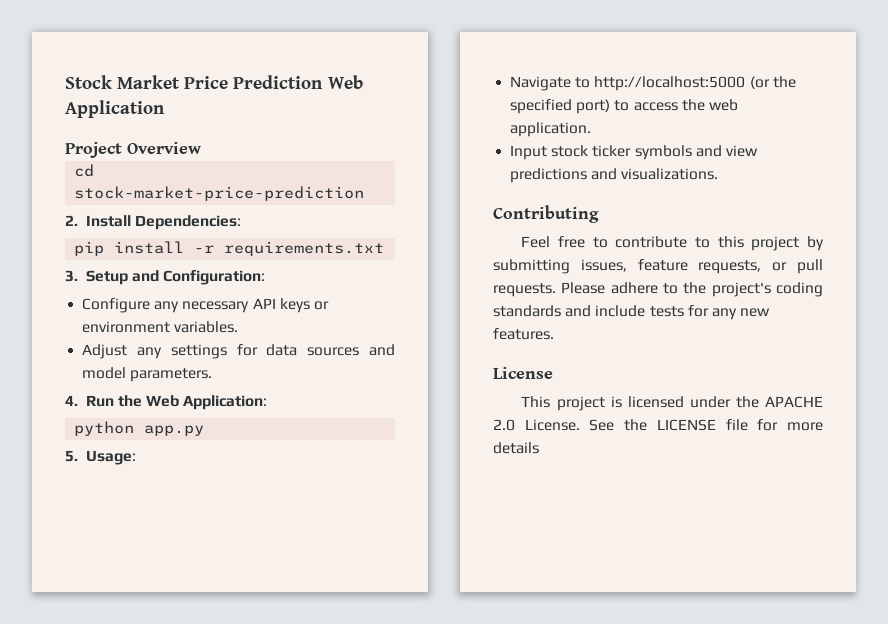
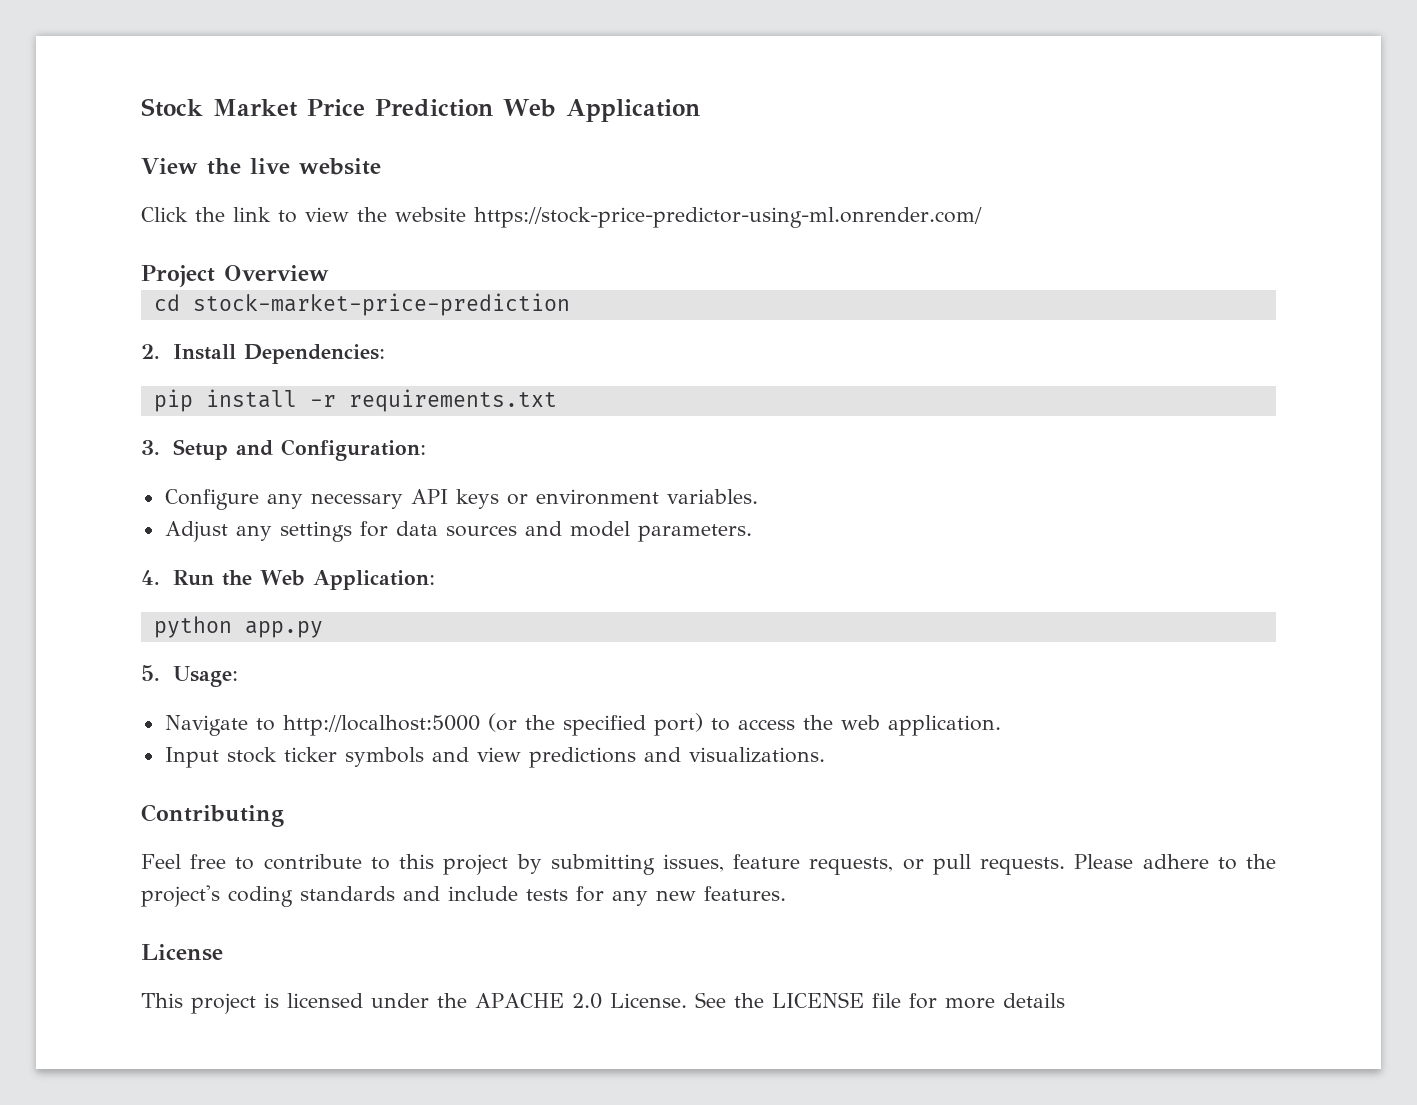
+ View the live website
+ Click the link to view the website https://stock-price-predictor-using-ml.onrender.com/

